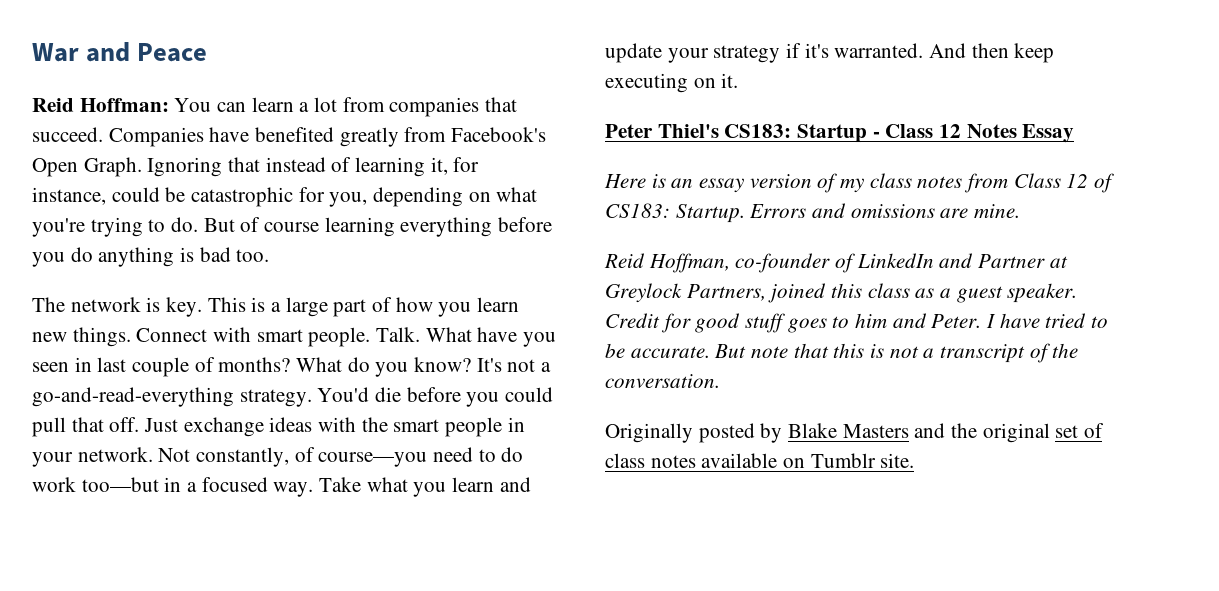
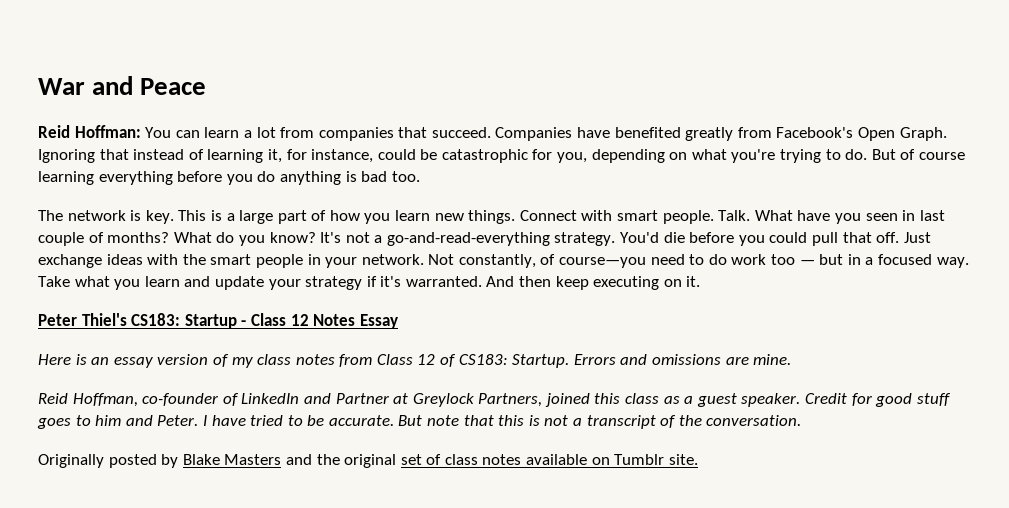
- Not constantly, of course—you need to do work too—but in a focused way.
+ Not constantly, of course—you need to do work too — but in a focused way.

